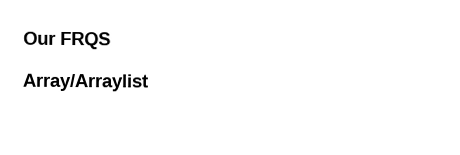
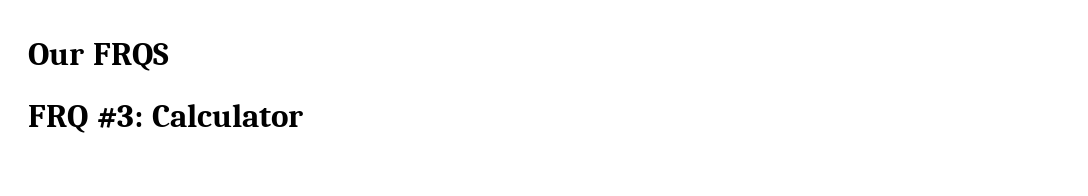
- Array/Arraylist
+ FRQ #3: Calculator

